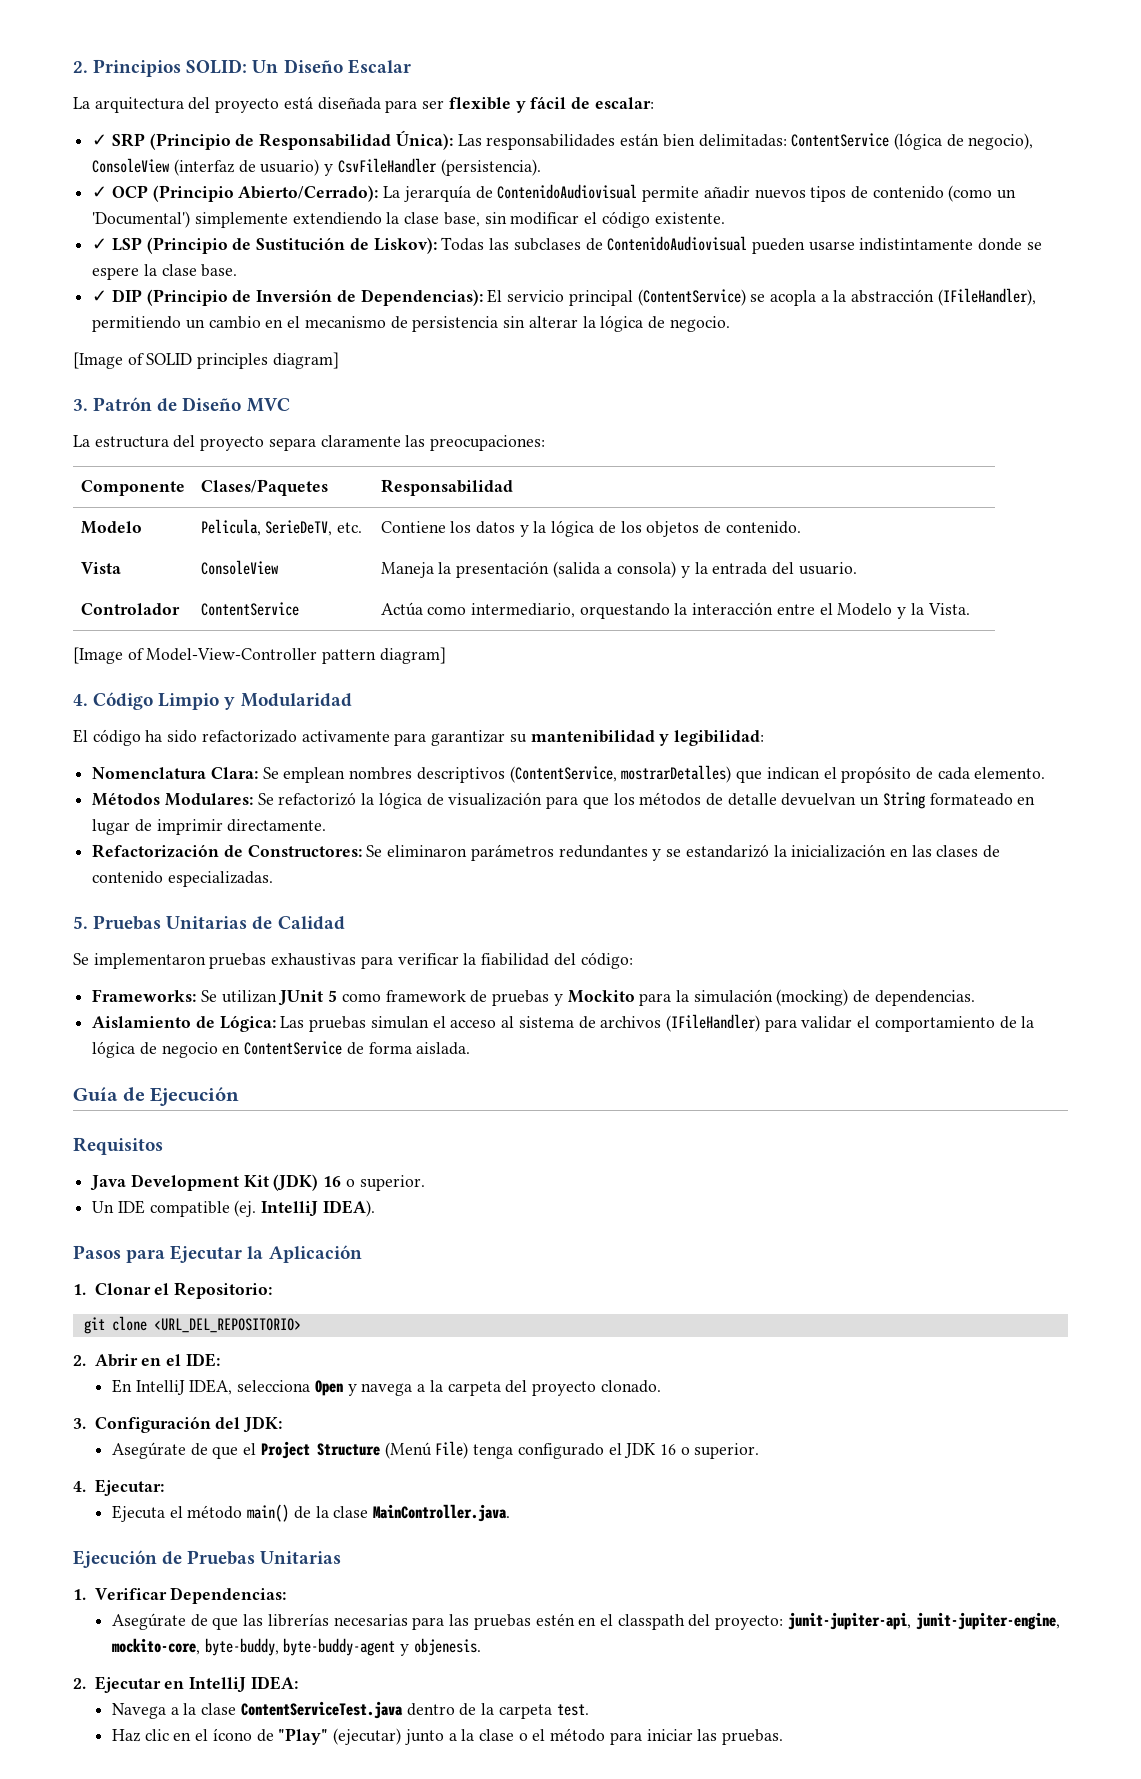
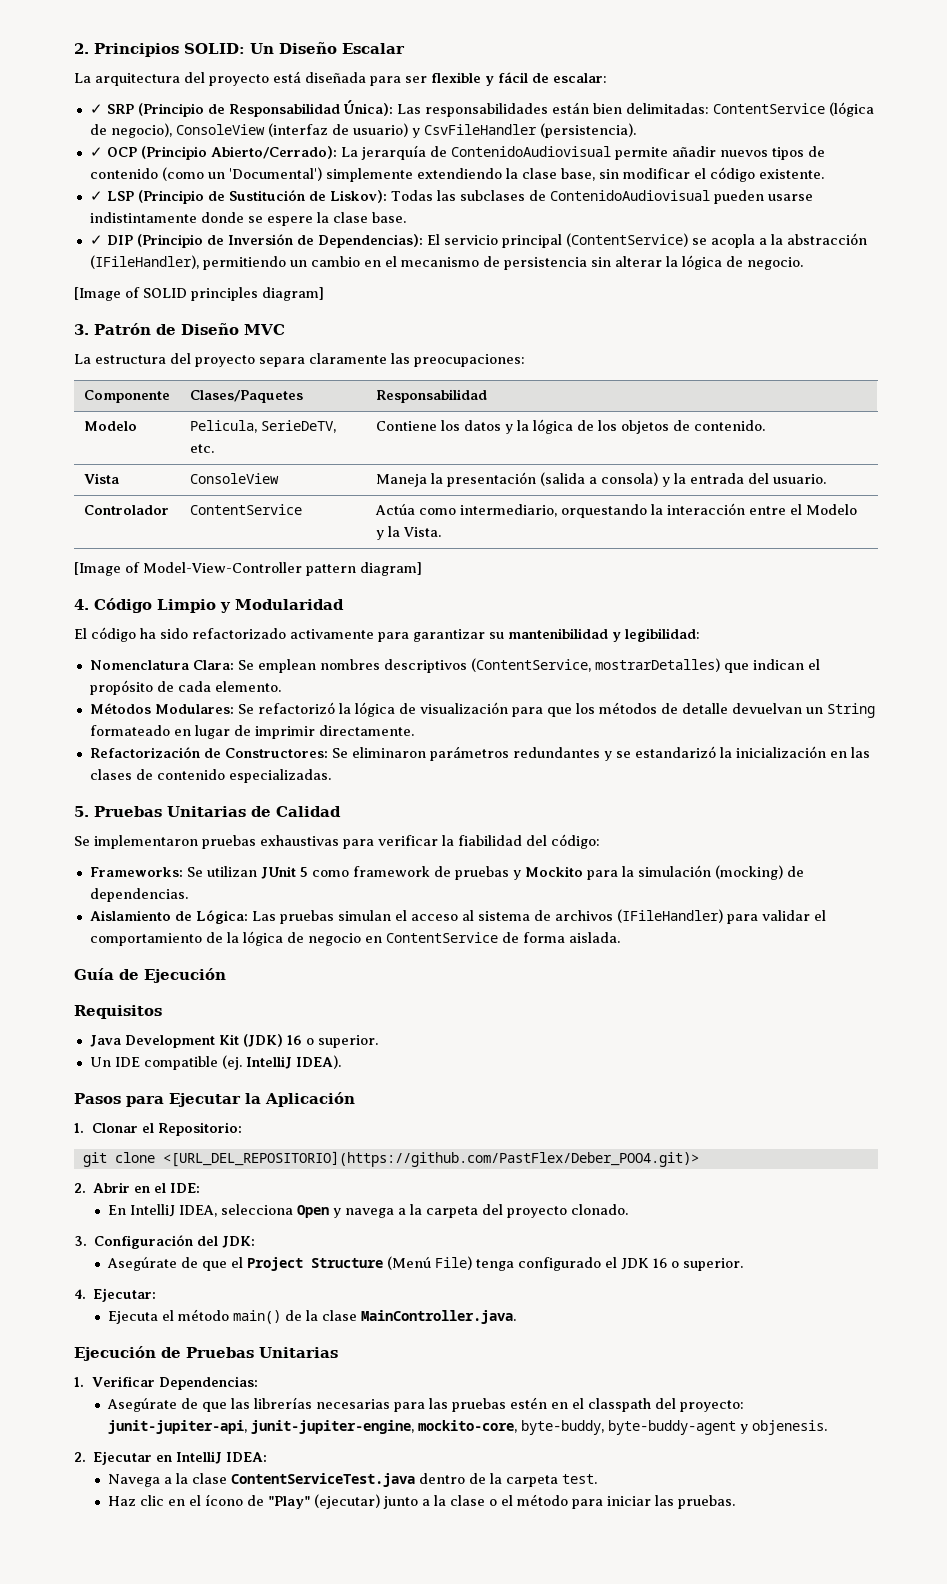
- git clone <URL_DEL_REPOSITORIO>
+ git clone <[URL_DEL_REPOSITORIO](https://github.com/PastFlex/Deber_POO4.git)>

